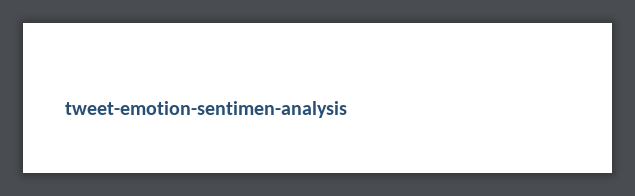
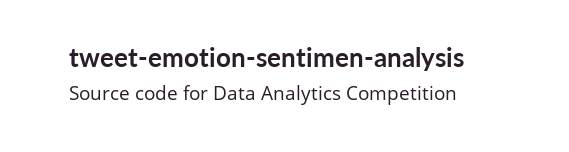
+ Source code for Data Analytics Competition

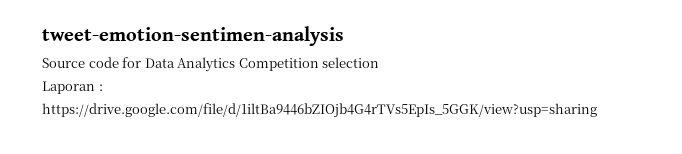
- Source code for Data Analytics Competition
+ Source code for Data Analytics Competition selection
+ Laporan : https://drive.google.com/file/d/1iltBa9446bZIOjb4G4rTVs5EpIs_5GGK/view?usp=sharing

